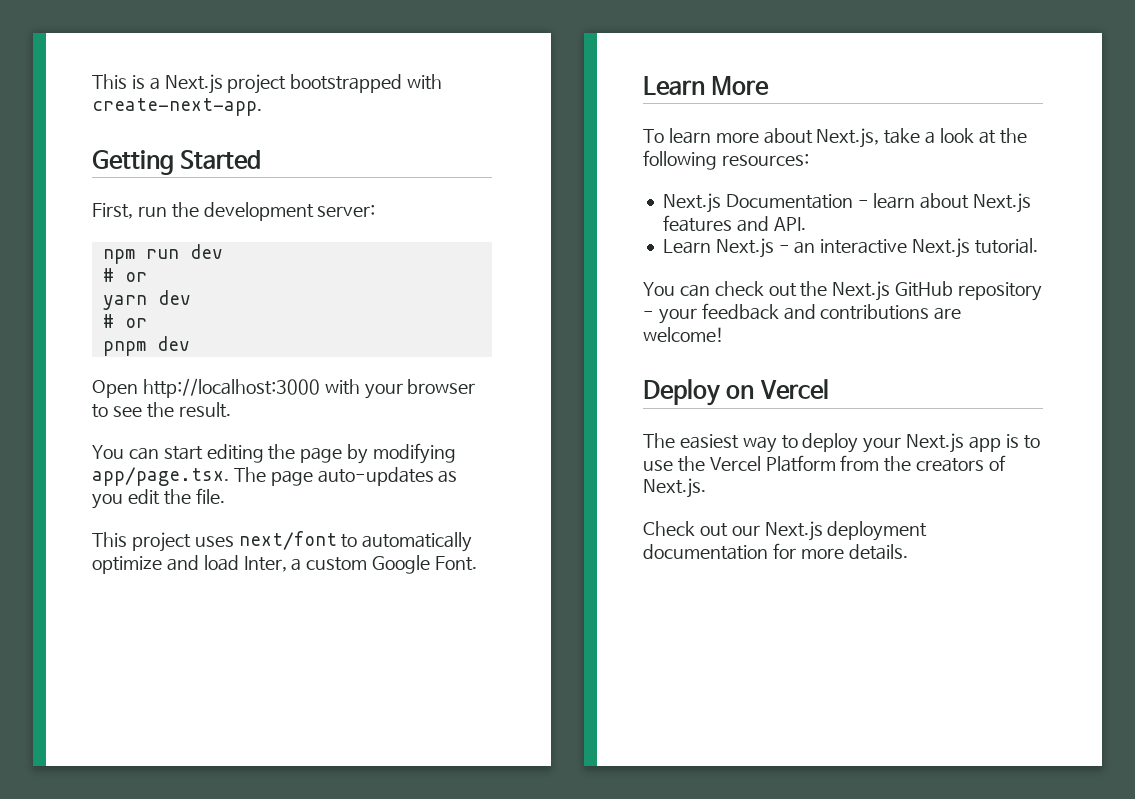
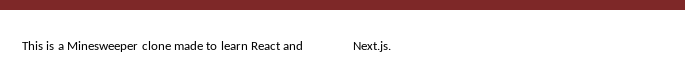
- This is a Next.js project bootstrapped with create-next-app.
- Getting Started
- First, run the development server:
- npm run dev
- # or
- yarn dev
- # or
- pnpm dev
- Open http://localhost:3000 with your browser to see the result.
- You can start editing the page by modifying app/page.tsx. The page auto-updates as you edit the file.
- This project uses next/font to automatically optimize and load Inter, a custom Google Font.
- Learn More
- To learn more about Next.js, take a look at the following resources:
- Next.js Documentation - learn about Next.js features and API.
- Learn Next.js - an interactive Next.js tutorial.
- You can check out the Next.js GitHub repository - your feedback and contributions are welcome!
- Deploy on Vercel
- The easiest way to deploy your Next.js app is to use the Vercel Platform from the creators of Next.js.
- Check out our Next.js deployment documentation for more details.
+ This is a Minesweeper clone made to learn React and Next.js.

